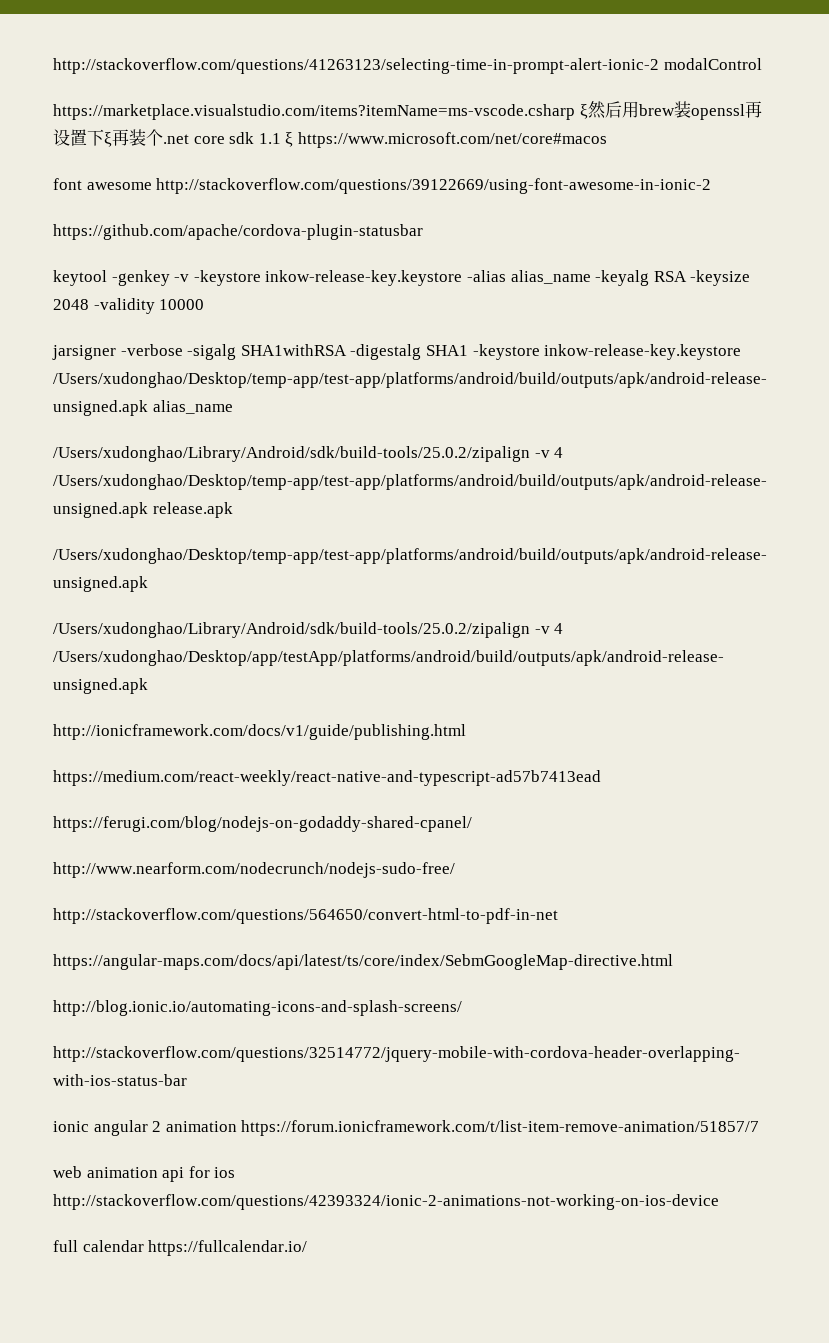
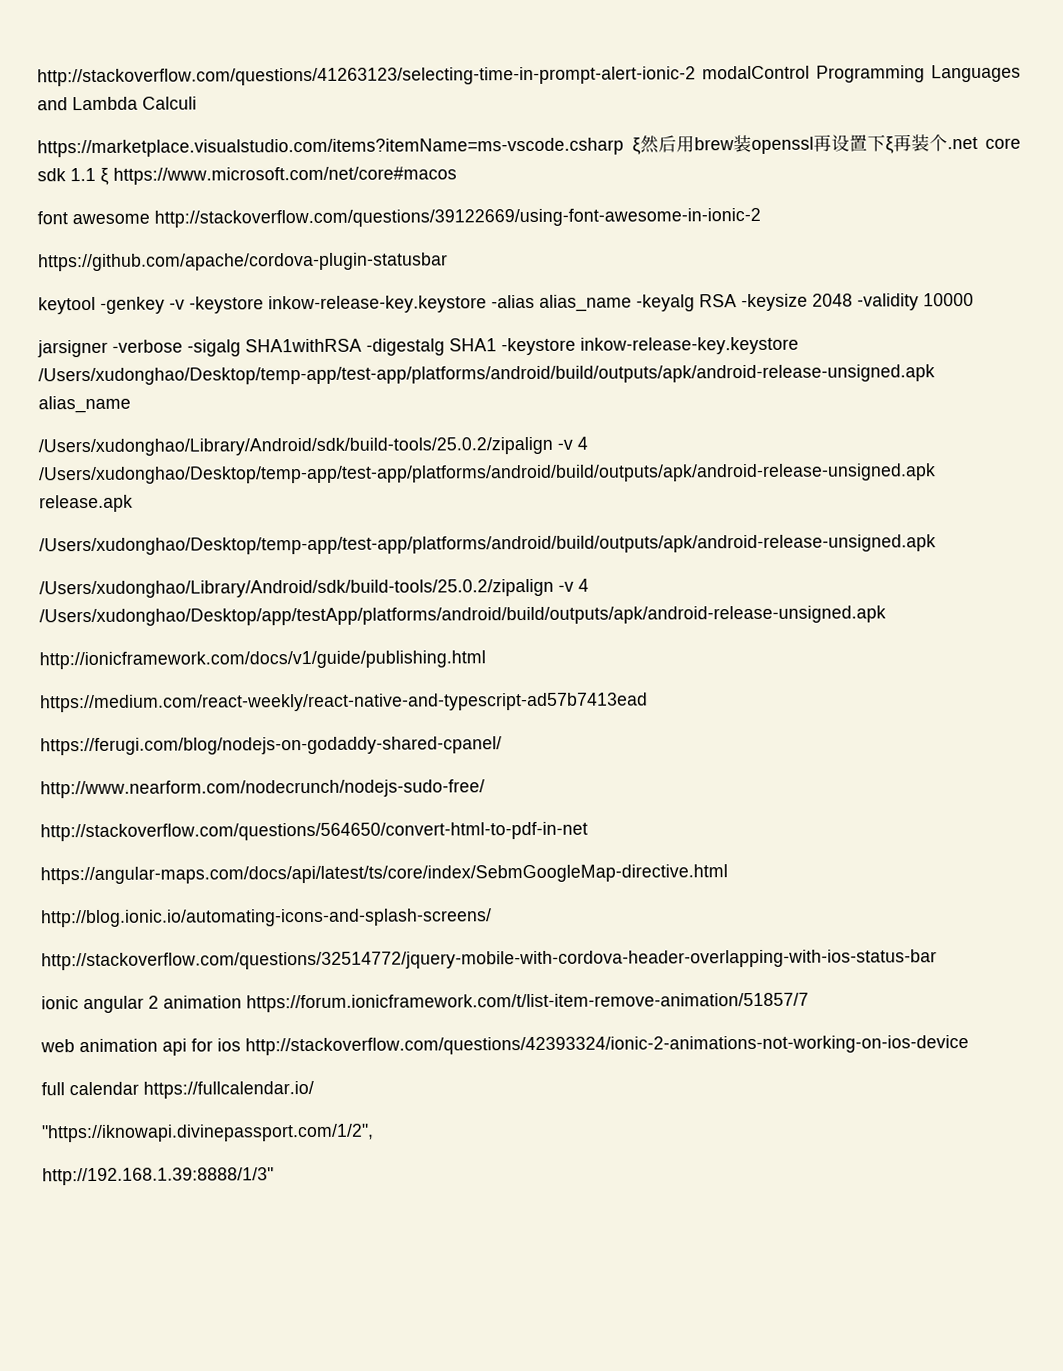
- http://stackoverflow.com/questions/41263123/selecting-time-in-prompt-alert-ionic-2 modalControl
+ http://stackoverflow.com/questions/41263123/selecting-time-in-prompt-alert-ionic-2 modalControl Programming Languages and Lambda Calculi
+ "https://iknowapi.divinepassport.com/1/2",
+ http://192.168.1.39:8888/1/3"

